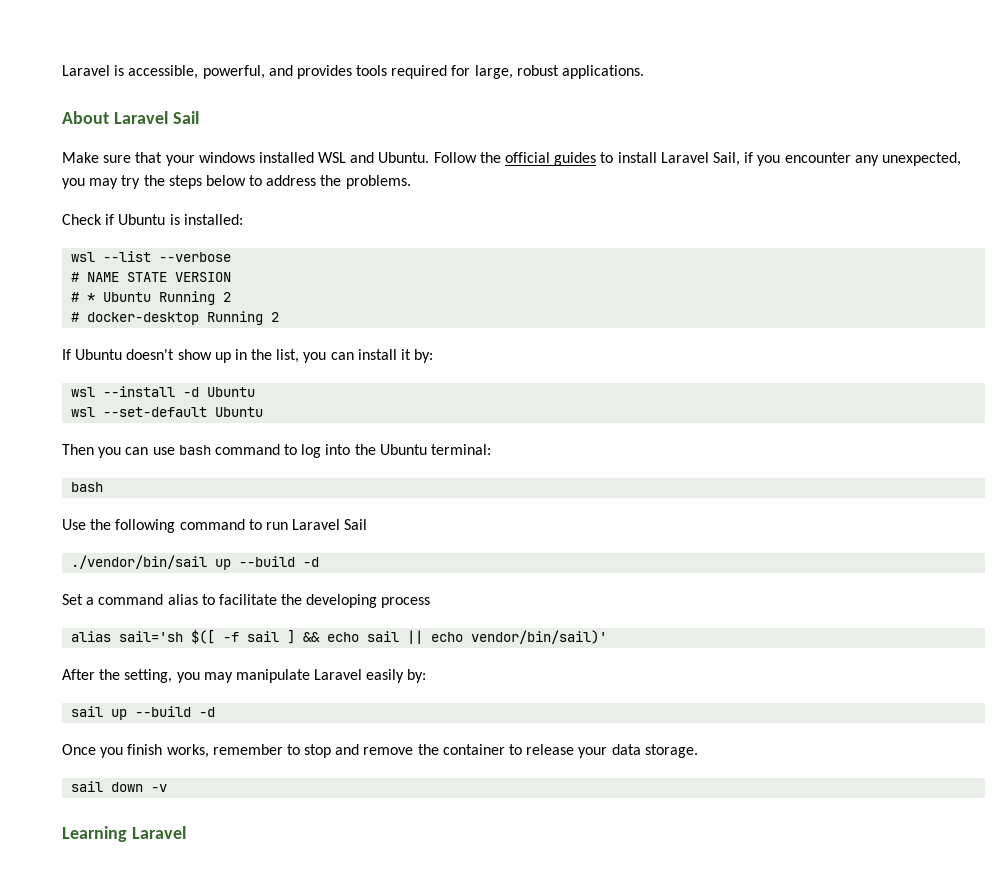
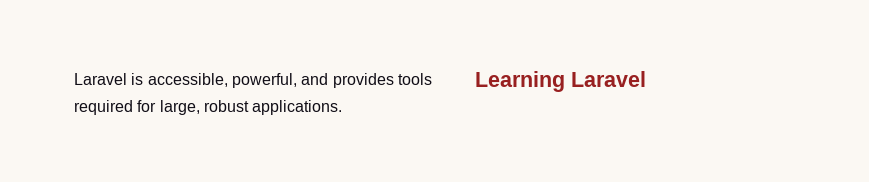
- About Laravel Sail
- Make sure that your windows installed WSL and Ubuntu. Follow the official guides to install Laravel Sail, if you encounter any unexpected, you may try the steps below to address the problems.
- Check if Ubuntu is installed:
- wsl --list --verbose
- # NAME STATE VERSION
- # * Ubuntu Running 2
- # docker-desktop Running 2
- If Ubuntu doesn't show up in the list, you can install it by:
- wsl --install -d Ubuntu
- wsl --set-default Ubuntu
- Then you can use bash command to log into the Ubuntu terminal:
- bash
- Use the following command to run Laravel Sail
- ./vendor/bin/sail up --build -d
- Set a command alias to facilitate the developing process
- alias sail='sh $([ -f sail ] && echo sail || echo vendor/bin/sail)'
- After the setting, you may manipulate Laravel easily by:
- sail up --build -d
- Once you finish works, remember to stop and remove the container to release your data storage.
- sail down -v

